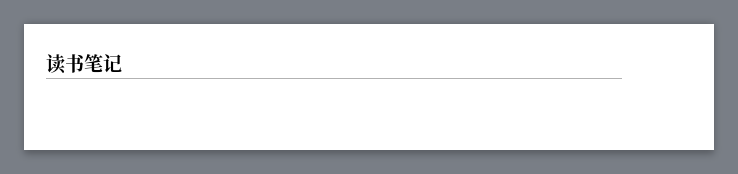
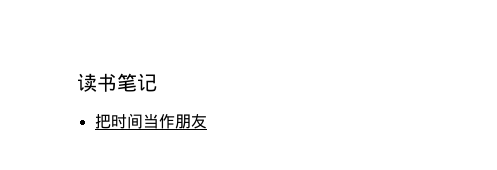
+ 把时间当作朋友

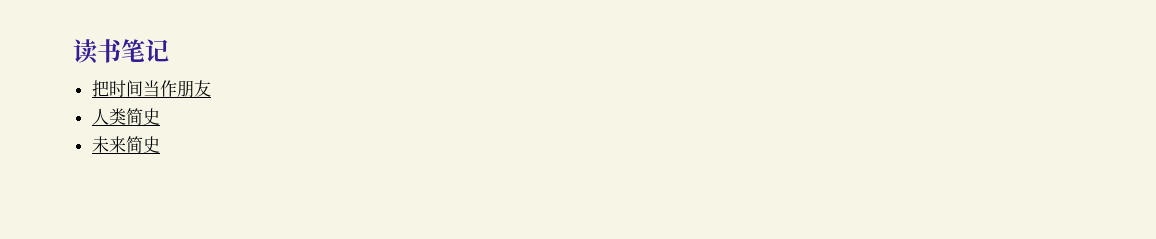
+ 人类简史
+ 未来简史

